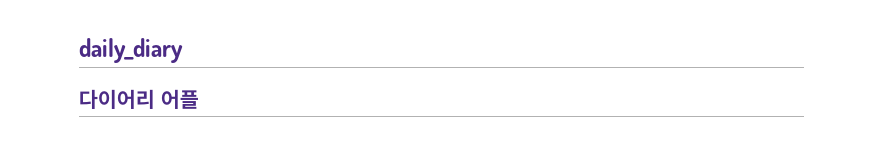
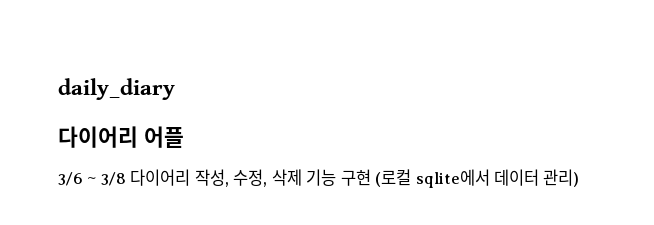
+ 3/6 ~ 3/8 다이어리 작성, 수정, 삭제 기능 구현 (로컬 sqlite에서 데이터 관리)

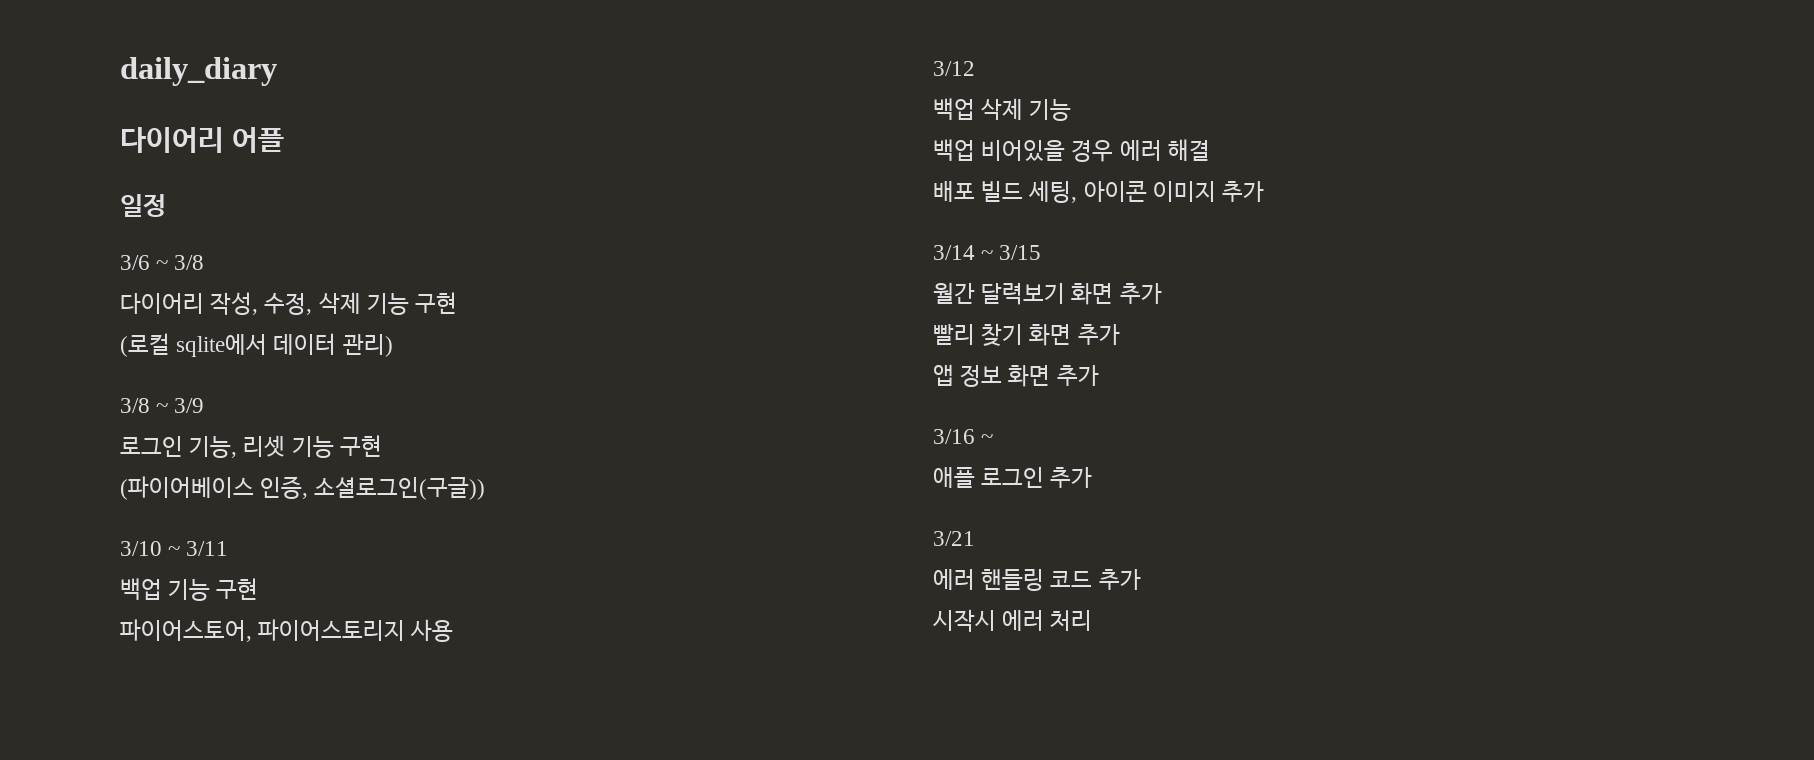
+ 일정
- 3/6 ~ 3/8 다이어리 작성, 수정, 삭제 기능 구현 (로컬 sqlite에서 데이터 관리)
+ 3/6 ~ 3/8
+ 다이어리 작성, 수정, 삭제 기능 구현
+ (로컬 sqlite에서 데이터 관리)
+ 3/8 ~ 3/9
+ 로그인 기능, 리셋 기능 구현
+ (파이어베이스 인증, 소셜로그인(구글))
+ 3/10 ~ 3/11
+ 백업 기능 구현
+ 파이어스토어, 파이어스토리지 사용
+ 3/12
+ 백업 삭제 기능
+ 백업 비어있을 경우 에러 해결
+ 배포 빌드 세팅, 아이콘 이미지 추가
+ 3/14 ~ 3/15
+ 월간 달력보기 화면 추가
+ 빨리 찾기 화면 추가
+ 앱 정보 화면 추가
+ 3/16 ~
+ 애플 로그인 추가
+ 3/21
+ 에러 핸들링 코드 추가
+ 시작시 에러 처리

